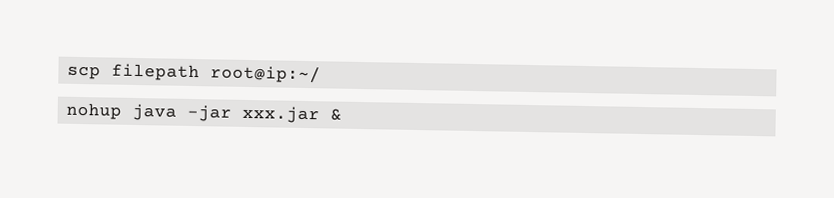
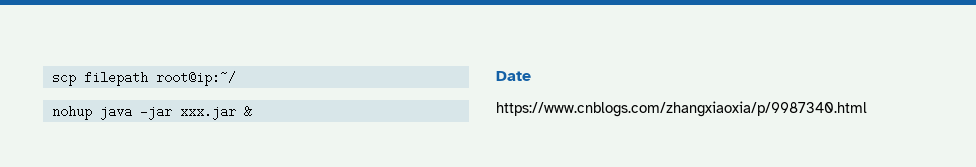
+ Date
+ https://www.cnblogs.com/zhangxiaoxia/p/9987340.html

